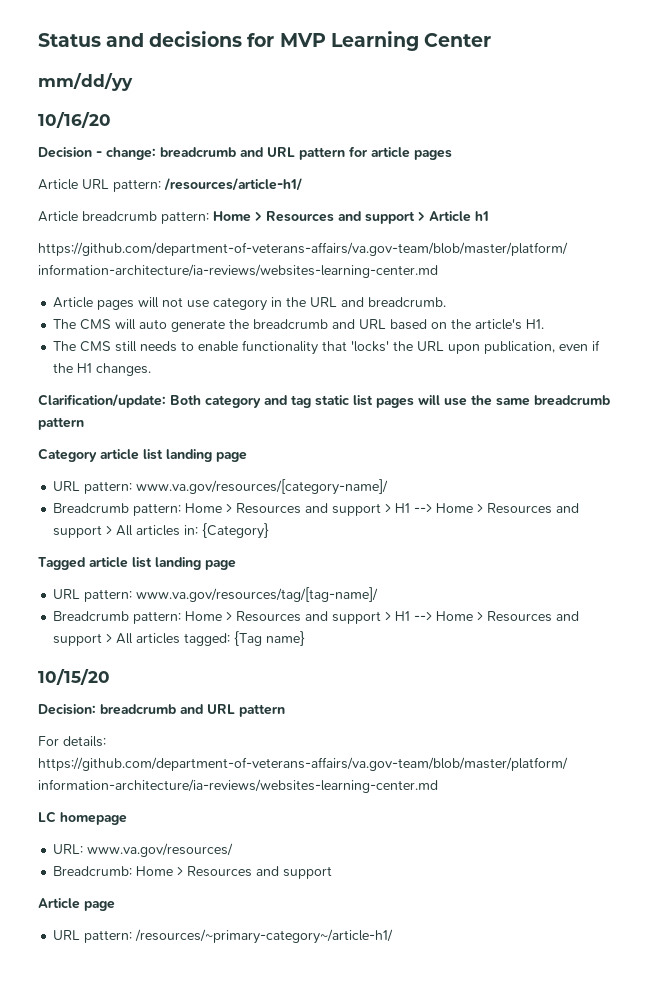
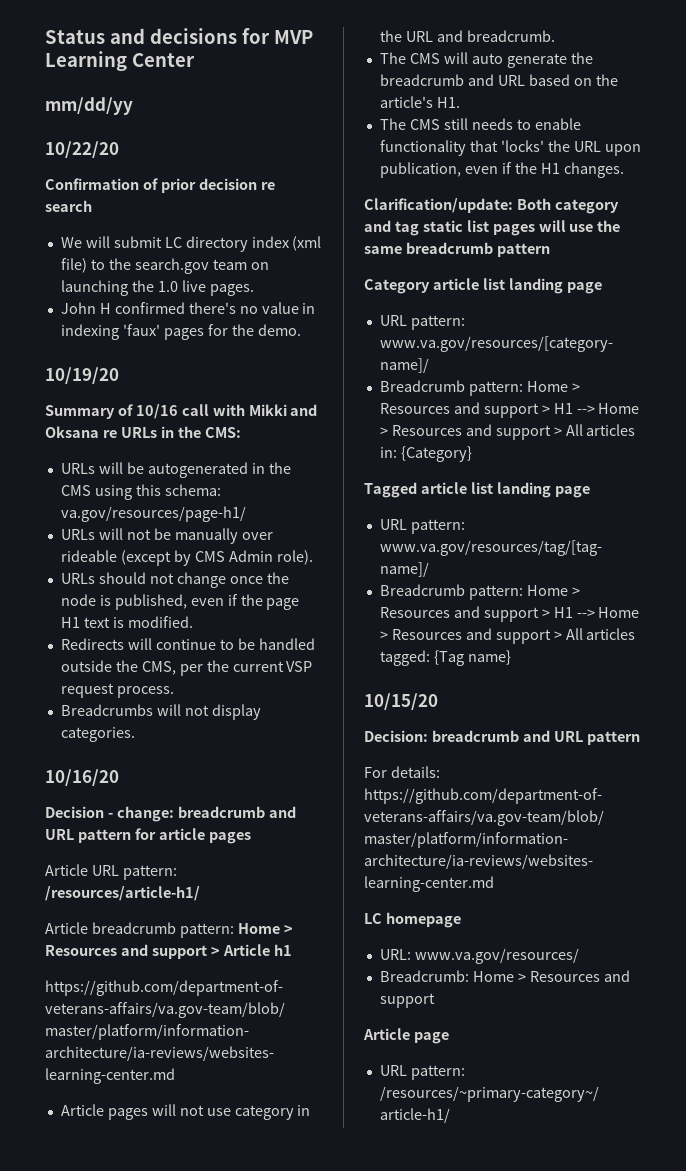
+ 10/22/20
+ Confirmation of prior decision re search
+ We will submit LC directory index (xml file) to the search.gov team on launching the 1.0 live pages.
+ John H confirmed there's no value in indexing 'faux' pages for the demo.
+ 10/19/20
+ Summary of 10/16 call with Mikki and Oksana re URLs in the CMS:
+ URLs will be autogenerated in the CMS using this schema: va.gov/resources/page-h1/
+ URLs will not be manually over rideable (except by CMS Admin role).
+ URLs should not change once the node is published, even if the page H1 text is modified.
+ Redirects will continue to be handled outside the CMS, per the current VSP request process.
+ Breadcrumbs will not display categories.

